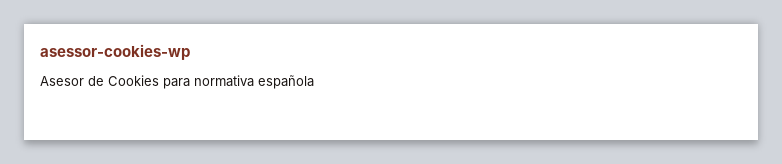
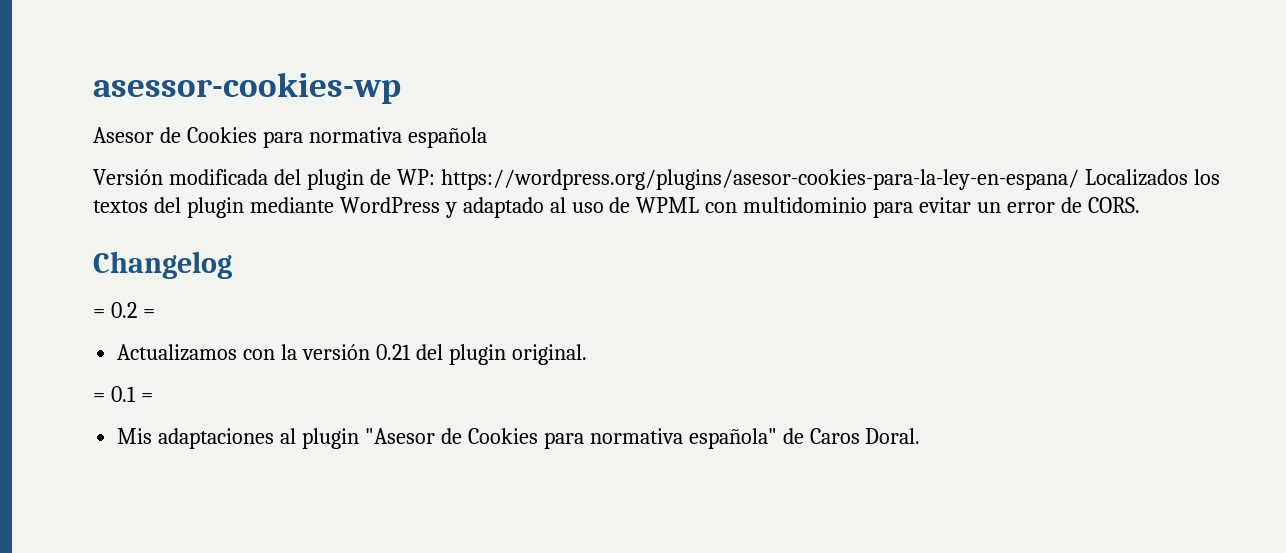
+ Versión modificada del plugin de WP: https://wordpress.org/plugins/asesor-cookies-para-la-ley-en-espana/ Localizados los textos del plugin mediante WordPress y adaptado al uso de WPML con multidominio para evitar un error de CORS.
+ Changelog
+ = 0.2 =
+ Actualizamos con la versión 0.21 del plugin original.
+ = 0.1 =
+ Mis adaptaciones al plugin "Asesor de Cookies para normativa española" de Caros Doral.

